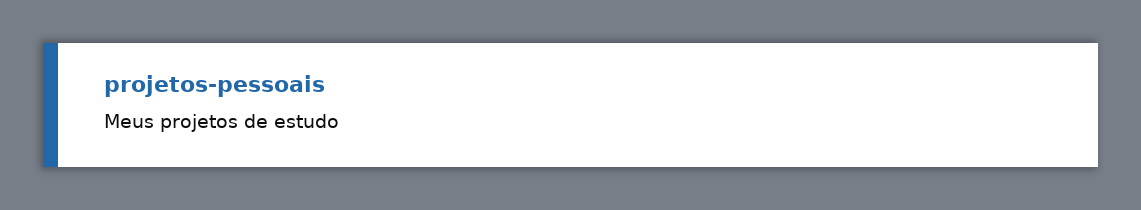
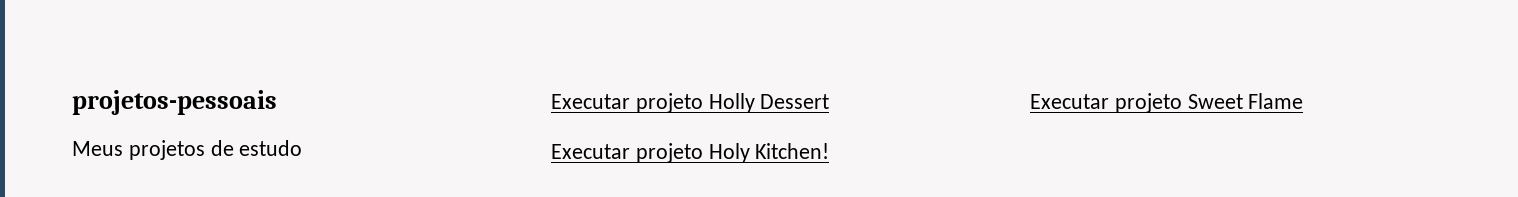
+ Executar projeto Holly Dessert
+ Executar projeto Holy Kitchen!
+ Executar projeto Sweet Flame

